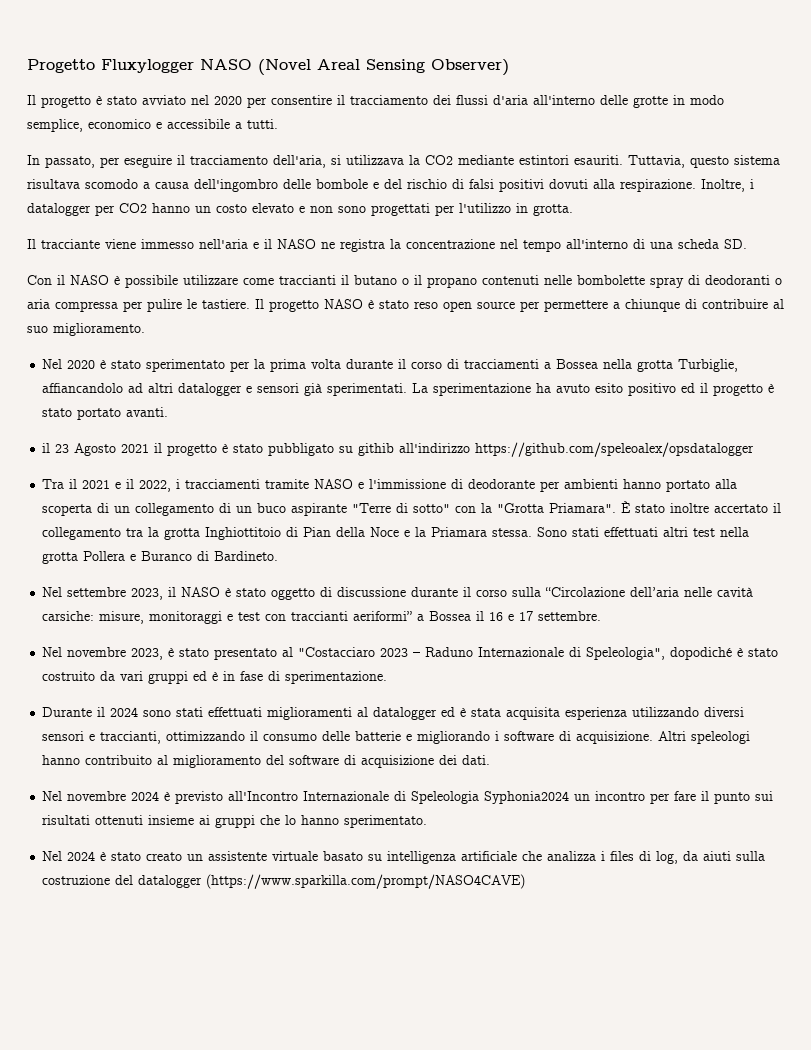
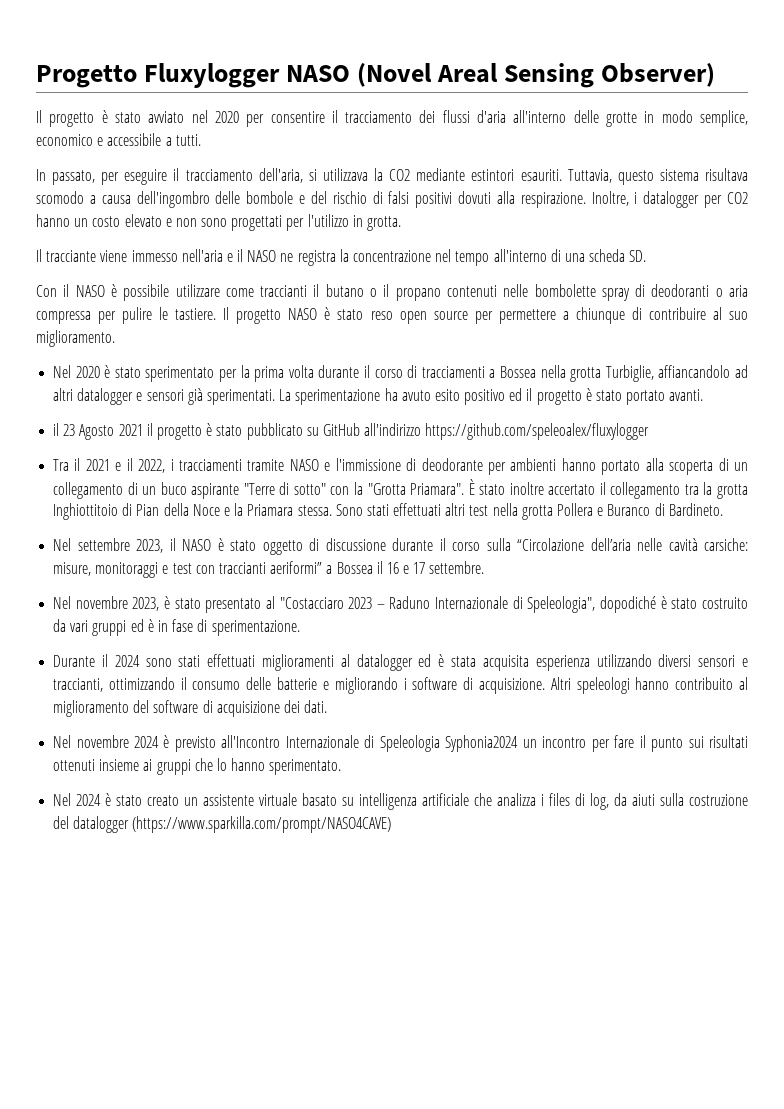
- il 23 Agosto 2021 il progetto è stato pubbligato su githib all'indirizzo https://github.com/speleoalex/opsdatalogger
+ il 23 Agosto 2021 il progetto è stato pubblicato su GitHub all'indirizzo https://github.com/speleoalex/fluxylogger

